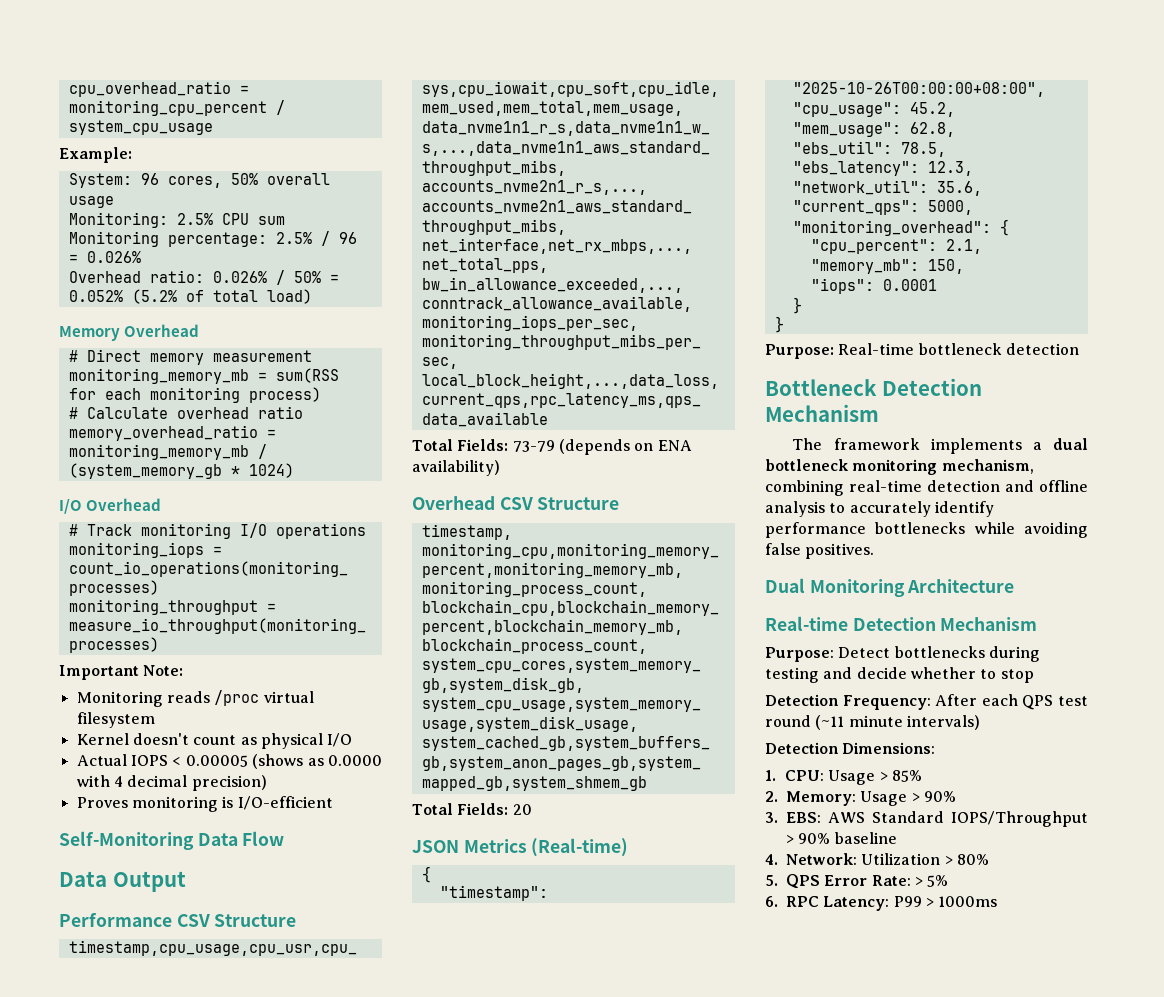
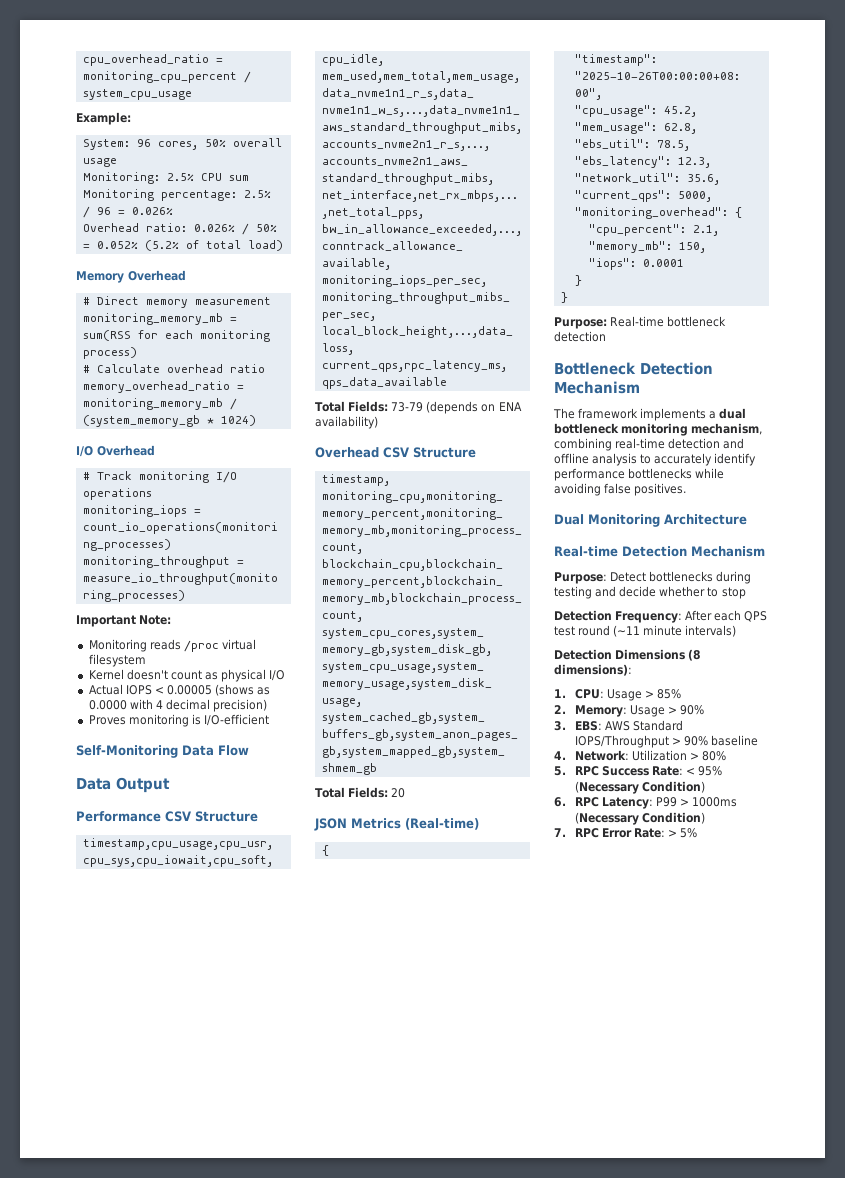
- Detection Dimensions:
+ Detection Dimensions (8 dimensions):
- 5. QPS Error Rate: > 5%
+ 5. RPC Success Rate: < 95% (Necessary Condition)
- 6. RPC Latency: P99 > 1000ms
+ 6. RPC Latency: P99 > 1000ms (Necessary Condition)
+ 7. RPC Error Rate: > 5%

